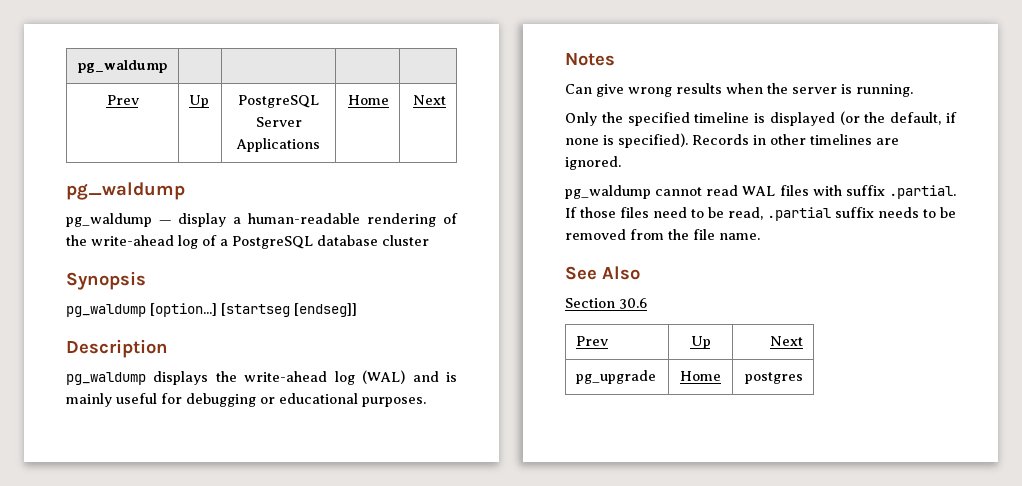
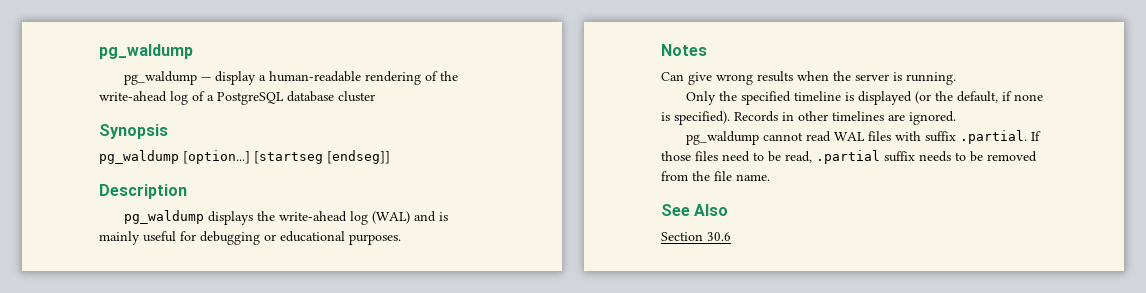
- pg_waldump | | | |
- Prev | Up | PostgreSQL Server Applications | Home | Next
- Prev | Up | Next
- pg_upgrade | Home | postgres

